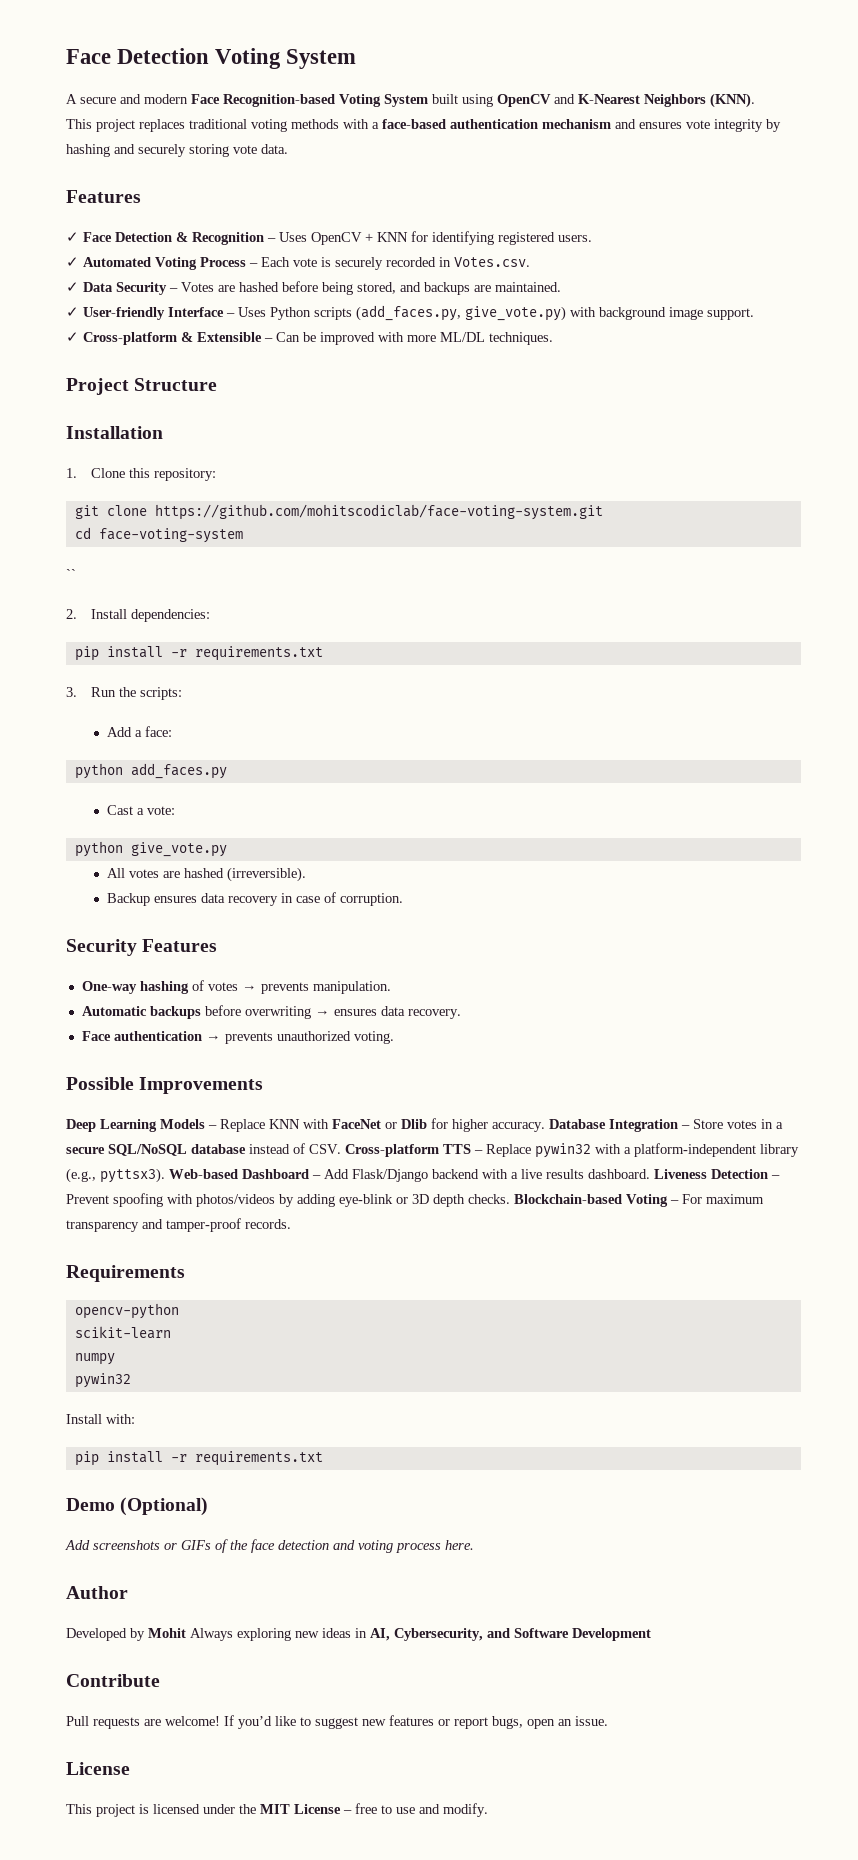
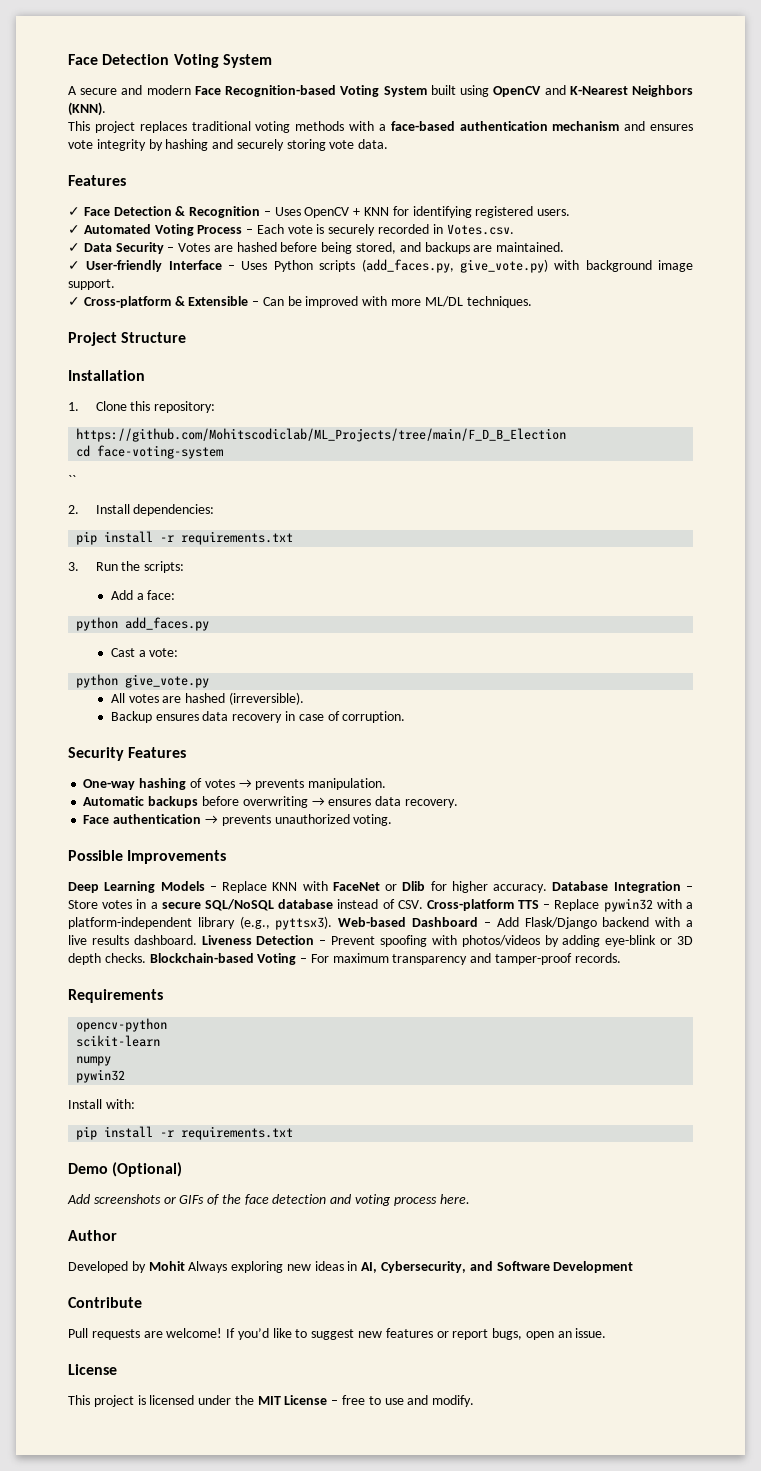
- git clone https://github.com/mohitscodiclab/face-voting-system.git
+ https://github.com/Mohitscodiclab/ML_Projects/tree/main/F_D_B_Election

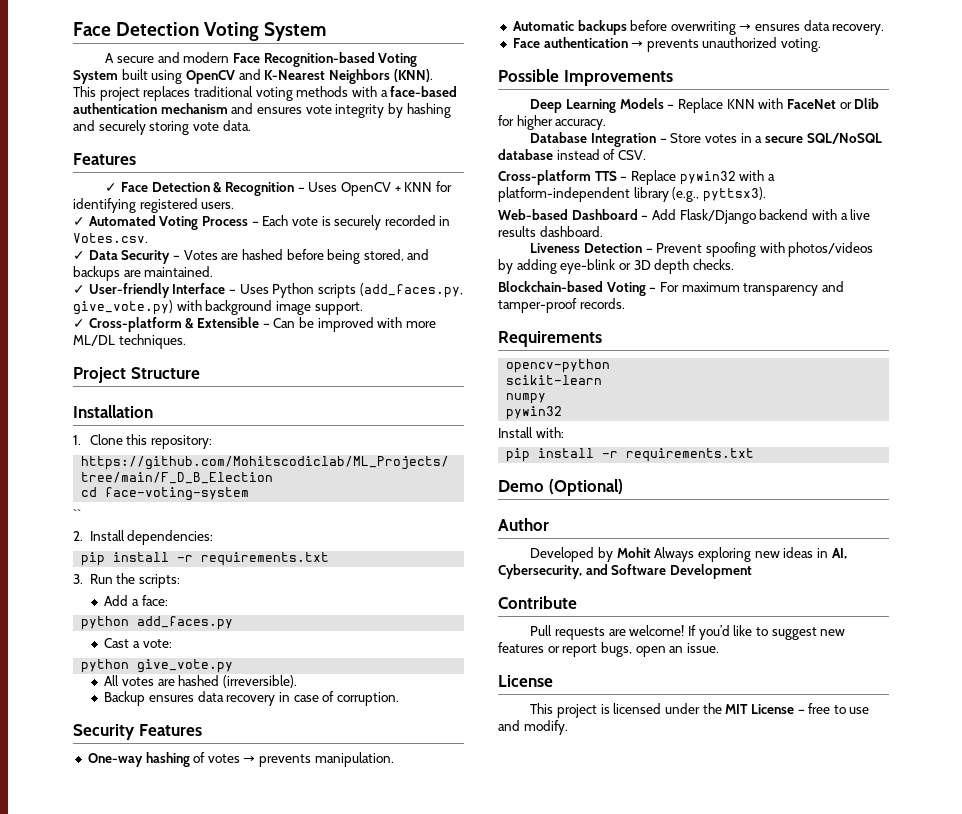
- Deep Learning Models – Replace KNN with FaceNet or Dlib for higher accuracy. Database Integration – Store votes in a secure SQL/NoSQL database instead of CSV. Cross-platform TTS – Replace pywin32 with a platform-independent library (e.g., pyttsx3). Web-based Dashboard – Add Flask/Django backend with a live results dashboard. Liveness Detection – Prevent spoofing with photos/videos by adding eye-blink or 3D depth checks. Blockchain-based Voting – For maximum transparency and tamper-proof records.
+ Deep Learning Models – Replace KNN with FaceNet or Dlib for higher accuracy.
+ Database Integration – Store votes in a secure SQL/NoSQL database instead of CSV.
+ Cross-platform TTS – Replace pywin32 with a platform-independent library (e.g., pyttsx3).
+ Web-based Dashboard – Add Flask/Django backend with a live results dashboard.
+ Liveness Detection – Prevent spoofing with photos/videos by adding eye-blink or 3D depth checks.
+ Blockchain-based Voting – For maximum transparency and tamper-proof records.
- Add screenshots or GIFs of the face detection and voting process here.

